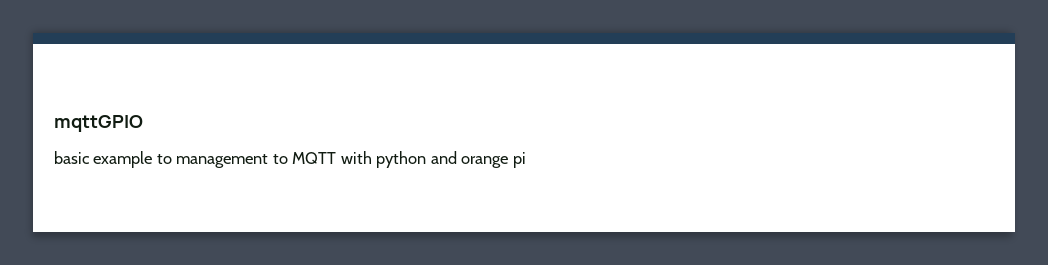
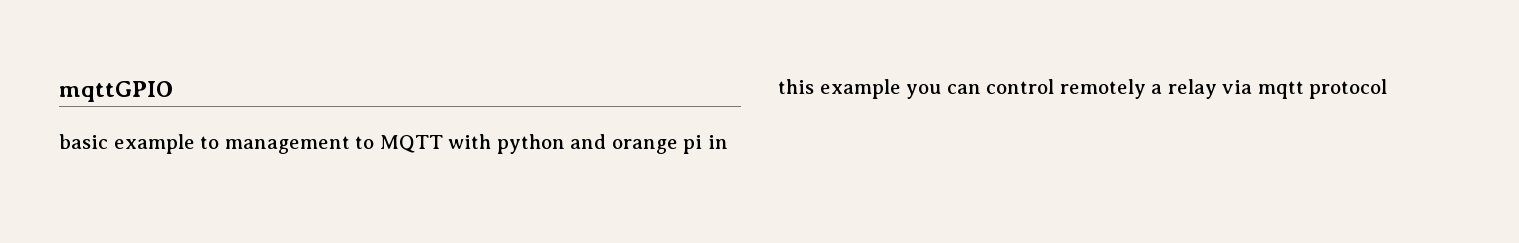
- basic example to management to MQTT with python and orange pi
+ basic example to management to MQTT with python and orange pi in this example you can control remotely a relay via mqtt protocol

